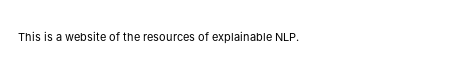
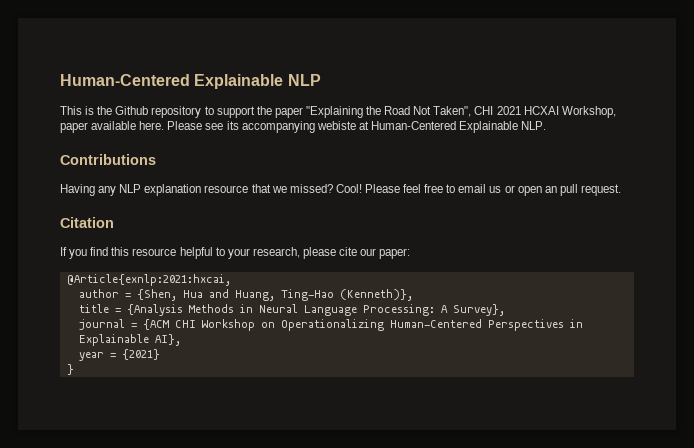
- This is a website of the resources of explainable NLP.
+ Human-Centered Explainable NLP
+ This is the Github repository to support the paper "Explaining the Road Not Taken", CHI 2021 HCXAI Workshop, paper available here. Please see its accompanying webiste at Human-Centered Explainable NLP.
+ Contributions
+ Having any NLP explanation resource that we missed? Cool! Please feel free to email us or open an pull request.
+ Citation
+ If you find this resource helpful to your research, please cite our paper:
+ @Article{exnlp:2021:hxcai,
+ author = {Shen, Hua and Huang, Ting-Hao (Kenneth)},
+ title = {Analysis Methods in Neural Language Processing: A Survey},
+ journal = {ACM CHI Workshop on Operationalizing Human-Centered Perspectives in Explainable AI},
+ year = {2021}
+ }

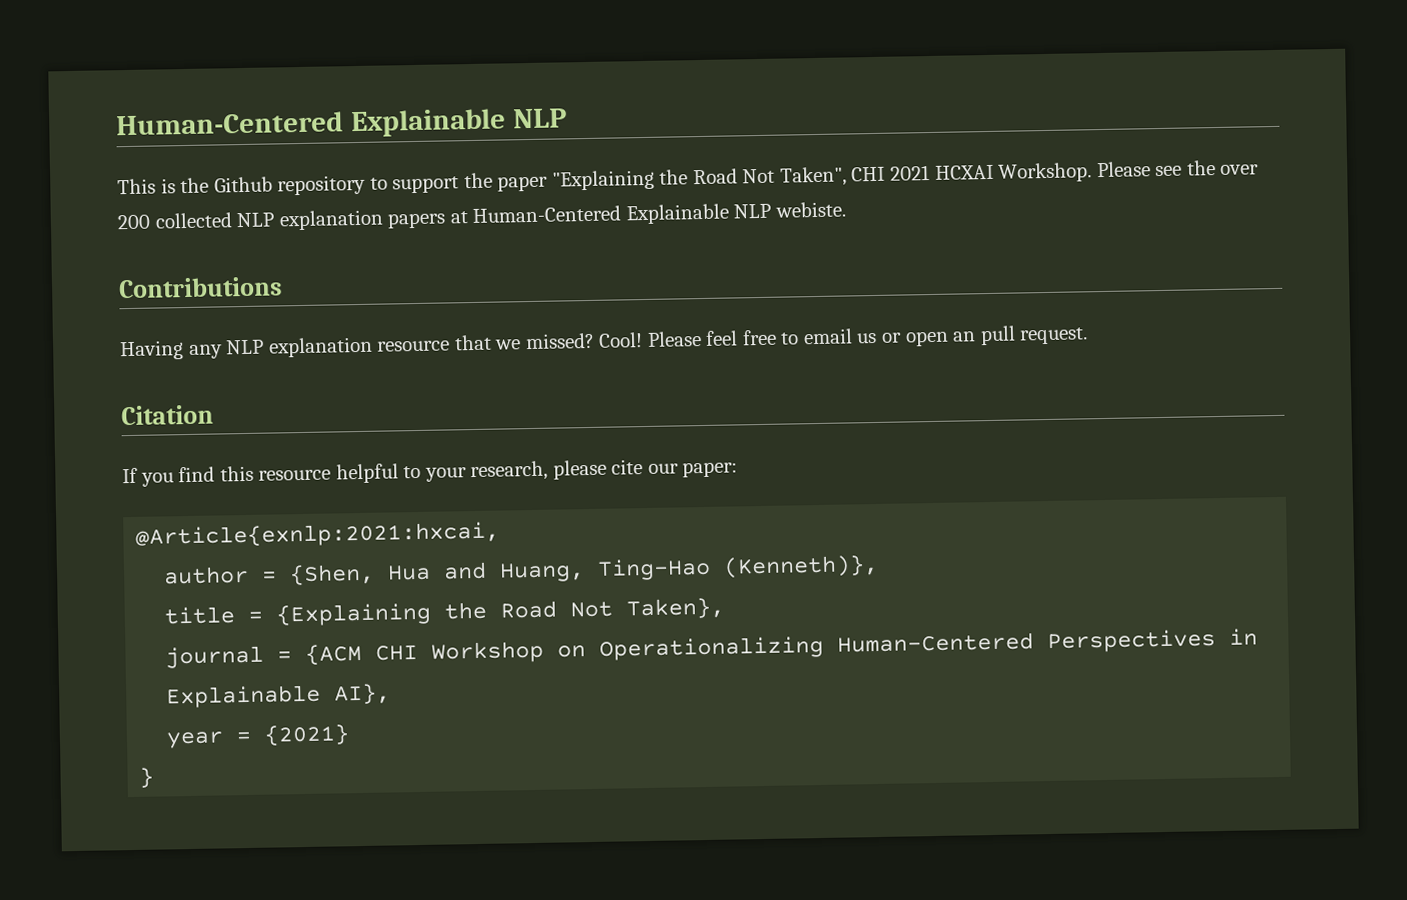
- This is the Github repository to support the paper "Explaining the Road Not Taken", CHI 2021 HCXAI Workshop, paper available here. Please see its accompanying webiste at Human-Centered Explainable NLP.
+ This is the Github repository to support the paper "Explaining the Road Not Taken", CHI 2021 HCXAI Workshop. Please see the over 200 collected NLP explanation papers at Human-Centered Explainable NLP webiste.
- title = {Analysis Methods in Neural Language Processing: A Survey},
+ title = {Explaining the Road Not Taken},

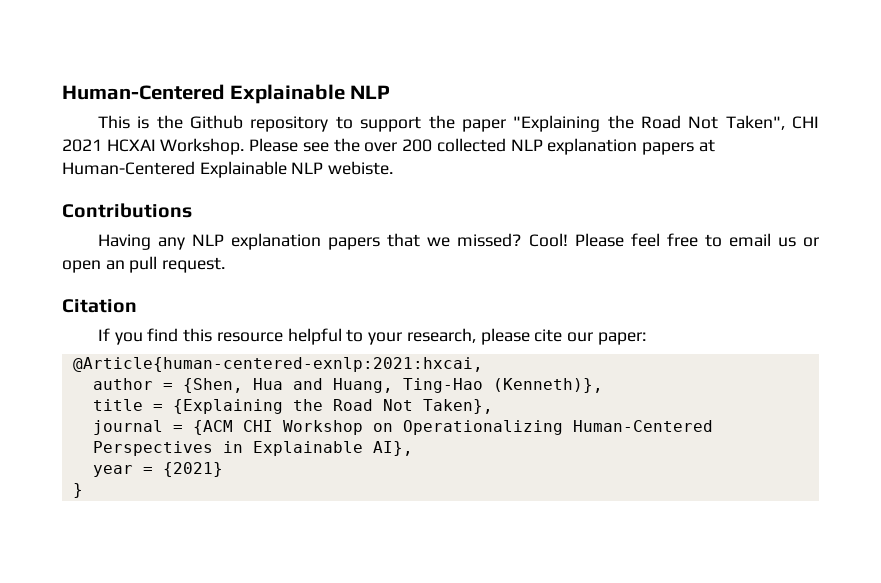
- Having any NLP explanation resource that we missed?
+ Having any NLP explanation papers that we missed?
- @Article{exnlp:2021:hxcai,
+ @Article{human-centered-exnlp:2021:hxcai,

